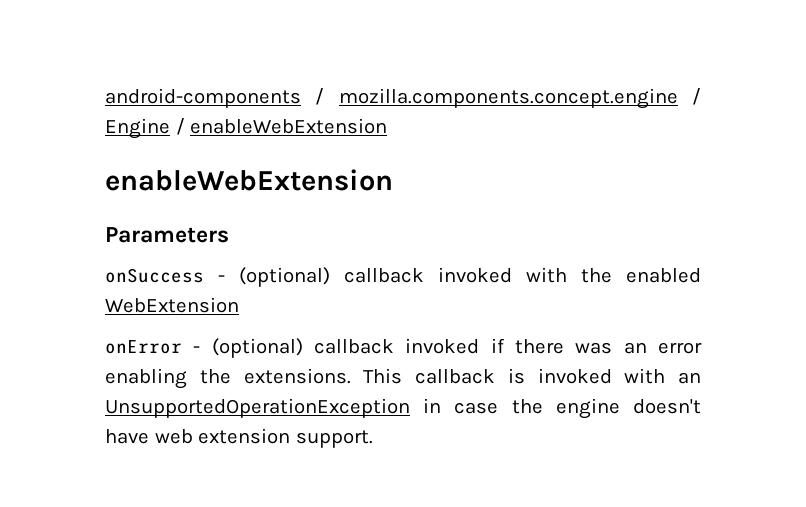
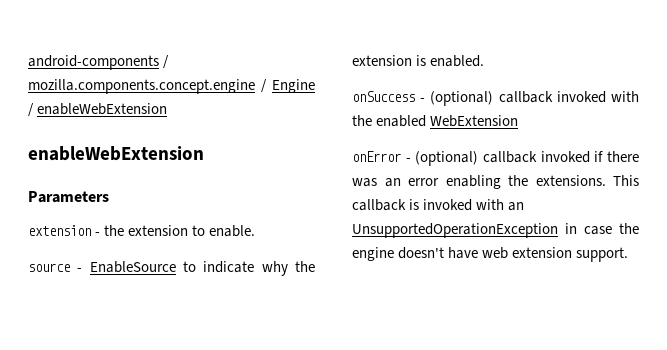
+ extension - the extension to enable.
+ source - EnableSource to indicate why the extension is enabled.

